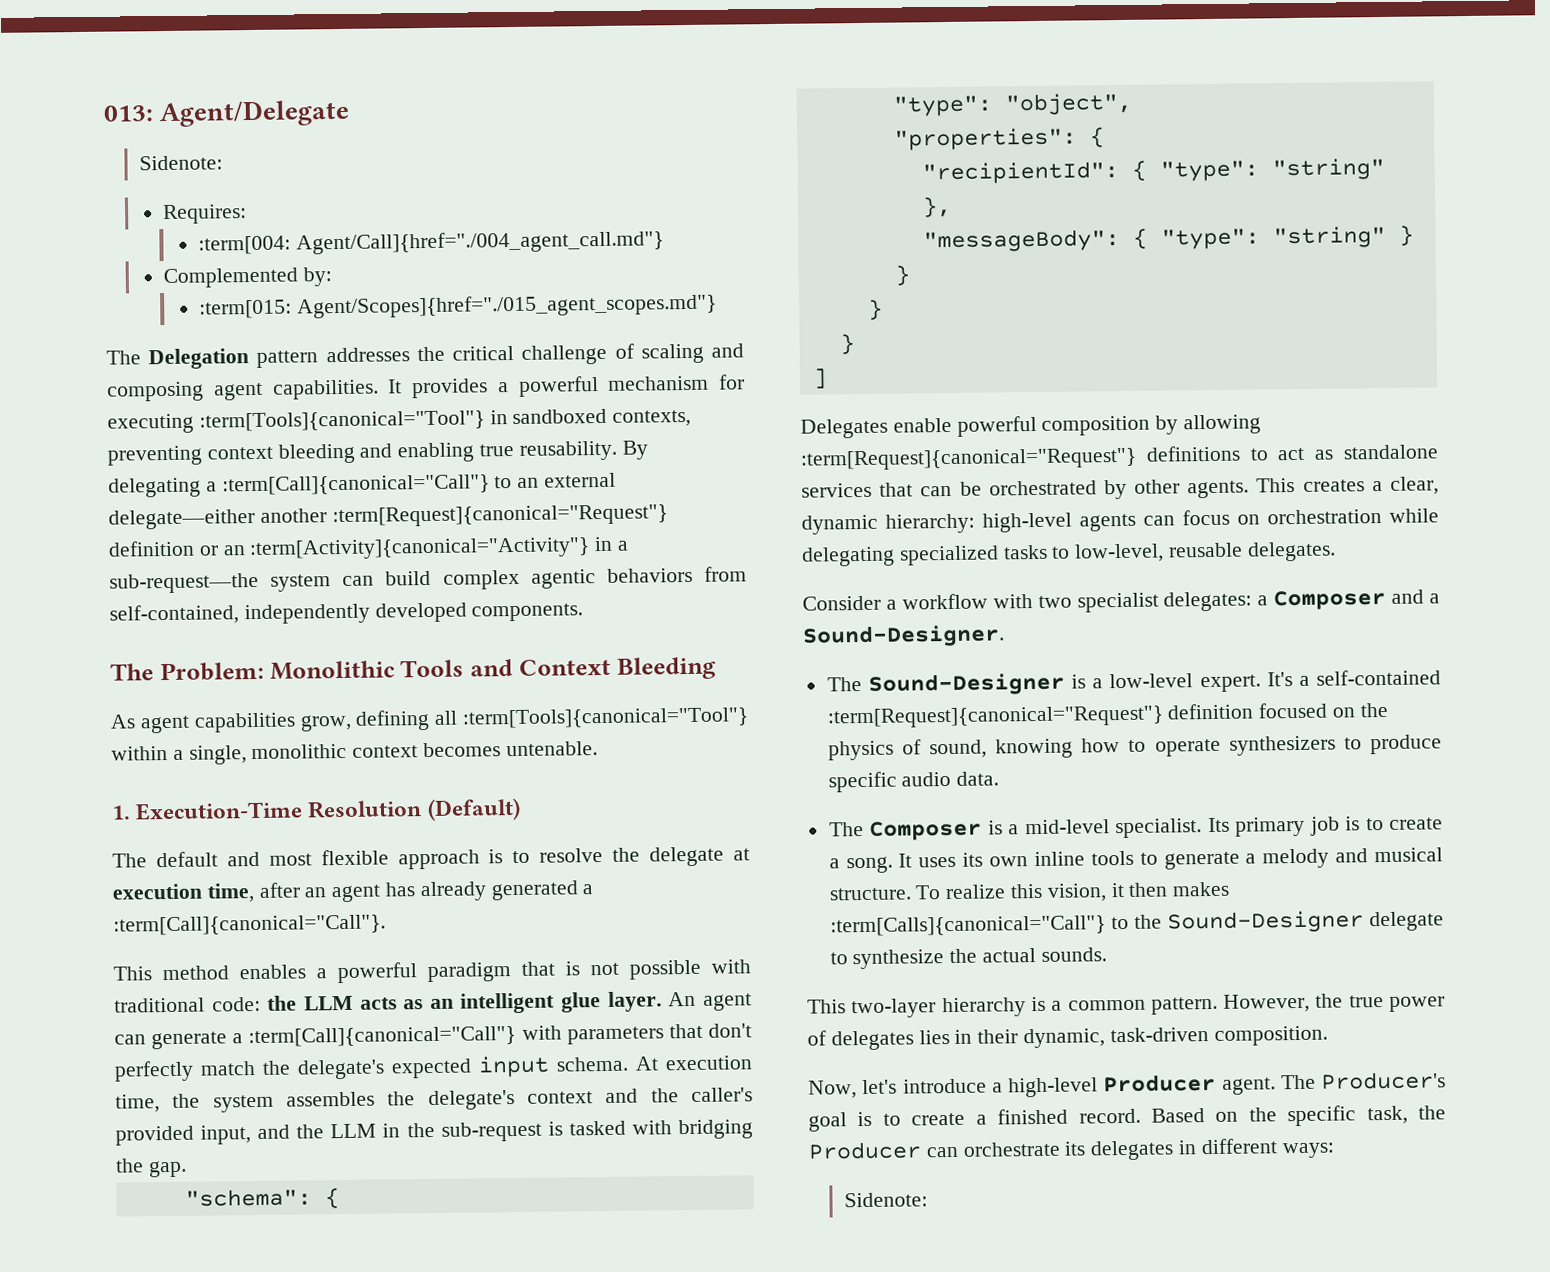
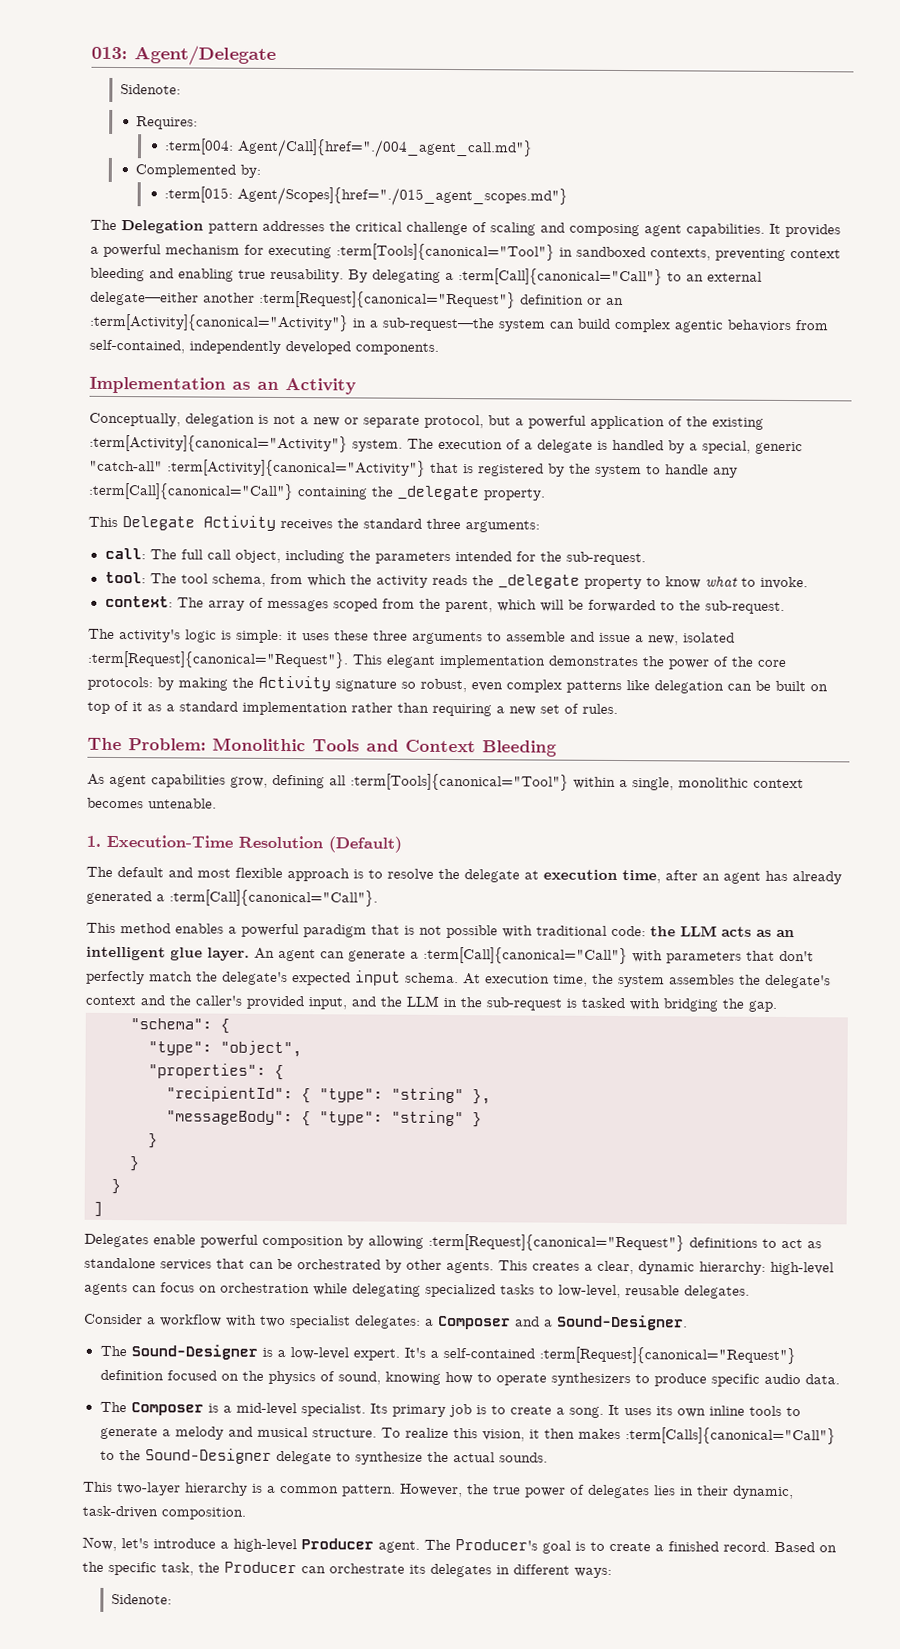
+ Implementation as an Activity
+ Conceptually, delegation is not a new or separate protocol, but a powerful application of the existing :term[Activity]{canonical="Activity"} system. The execution of a delegate is handled by a special, generic "catch-all" :term[Activity]{canonical="Activity"} that is registered by the system to handle any :term[Call]{canonical="Call"} containing the _delegate property.
+ This Delegate Activity receives the standard three arguments:
+ call: The full call object, including the parameters intended for the sub-request.
+ tool: The tool schema, from which the activity reads the _delegate property to know what to invoke.
+ context: The array of messages scoped from the parent, which will be forwarded to the sub-request.
+ The activity's logic is simple: it uses these three arguments to assemble and issue a new, isolated :term[Request]{canonical="Request"}. This elegant implementation demonstrates the power of the core protocols: by making the Activity signature so robust, even complex patterns like delegation can be built on top of it as a standard implementation rather than requiring a new set of rules.

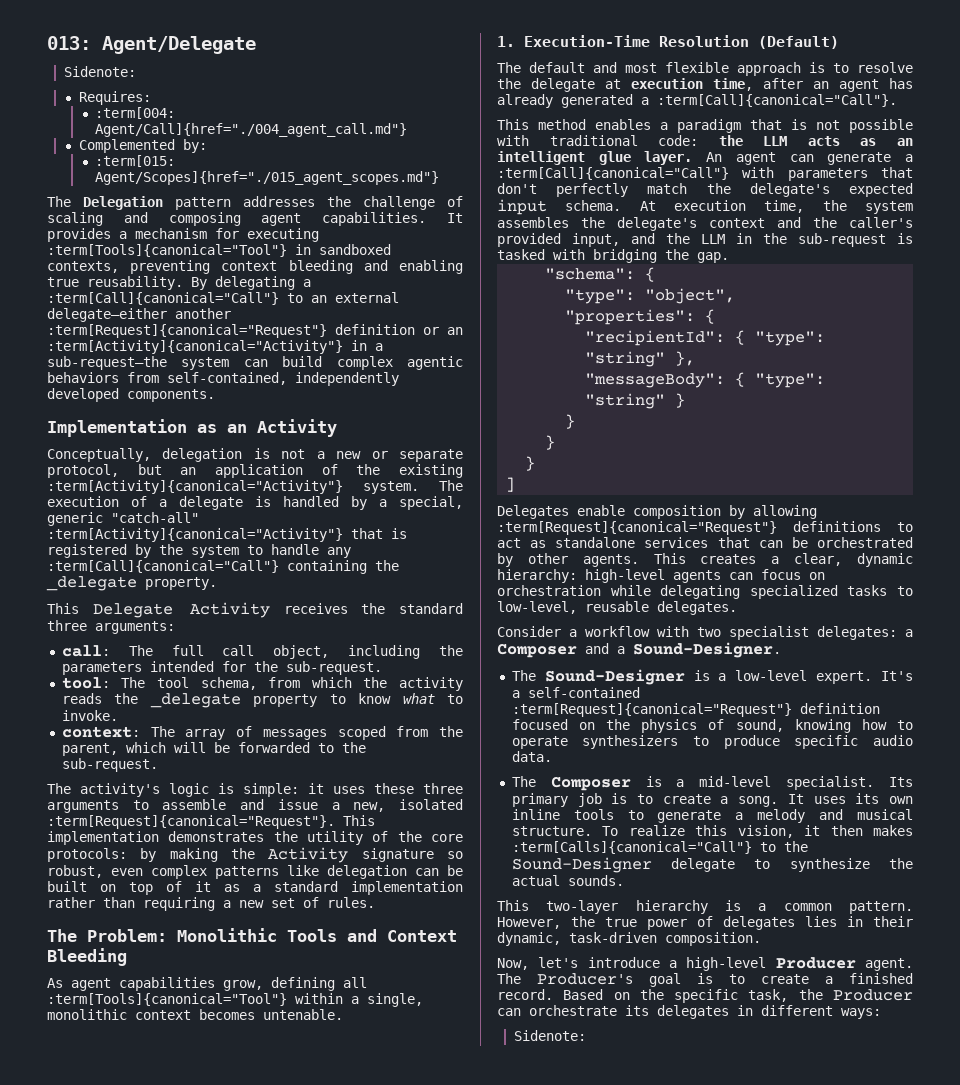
- The Delegation pattern addresses the critical challenge of scaling and composing agent capabilities.
+ The Delegation pattern addresses the challenge of scaling and composing agent capabilities.
- It provides a powerful mechanism for executing :term[Tools]{canonical="Tool"} in sandboxed contexts, preventing context bleeding and enabling true reusability.
+ It provides a mechanism for executing :term[Tools]{canonical="Tool"} in sandboxed contexts, preventing context bleeding and enabling true reusability.
- Conceptually, delegation is not a new or separate protocol, but a powerful application of the existing :term[Activity]{canonical="Activity"} system.
+ Conceptually, delegation is not a new or separate protocol, but an application of the existing :term[Activity]{canonical="Activity"} system.
- This elegant implementation demonstrates the power of the core protocols: by making the Activity signature so robust, even complex patterns like delegation can be built on top of it as a standard implementation rather than requiring a new set of rules.
+ This implementation demonstrates the utility of the core protocols: by making the Activity signature so robust, even complex patterns like delegation can be built on top of it as a standard implementation rather than requiring a new set of rules.
- This method enables a powerful paradigm that is not possible with traditional code: the LLM acts as an intelligent glue layer.
+ This method enables a paradigm that is not possible with traditional code: the LLM acts as an intelligent glue layer.
- Delegates enable powerful composition by allowing :term[Request]{canonical="Request"} definitions to act as standalone services that can be orchestrated by other agents.
+ Delegates enable composition by allowing :term[Request]{canonical="Request"} definitions to act as standalone services that can be orchestrated by other agents.

